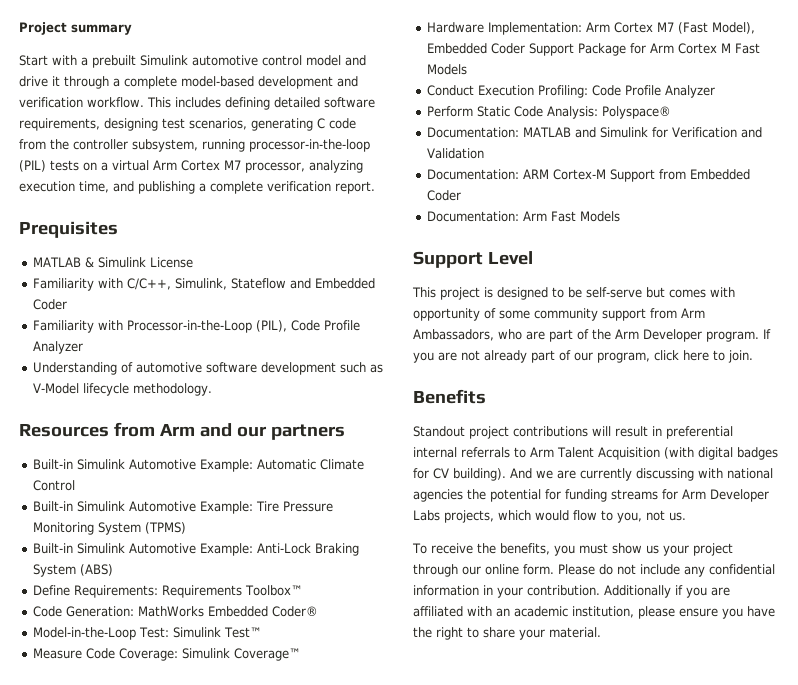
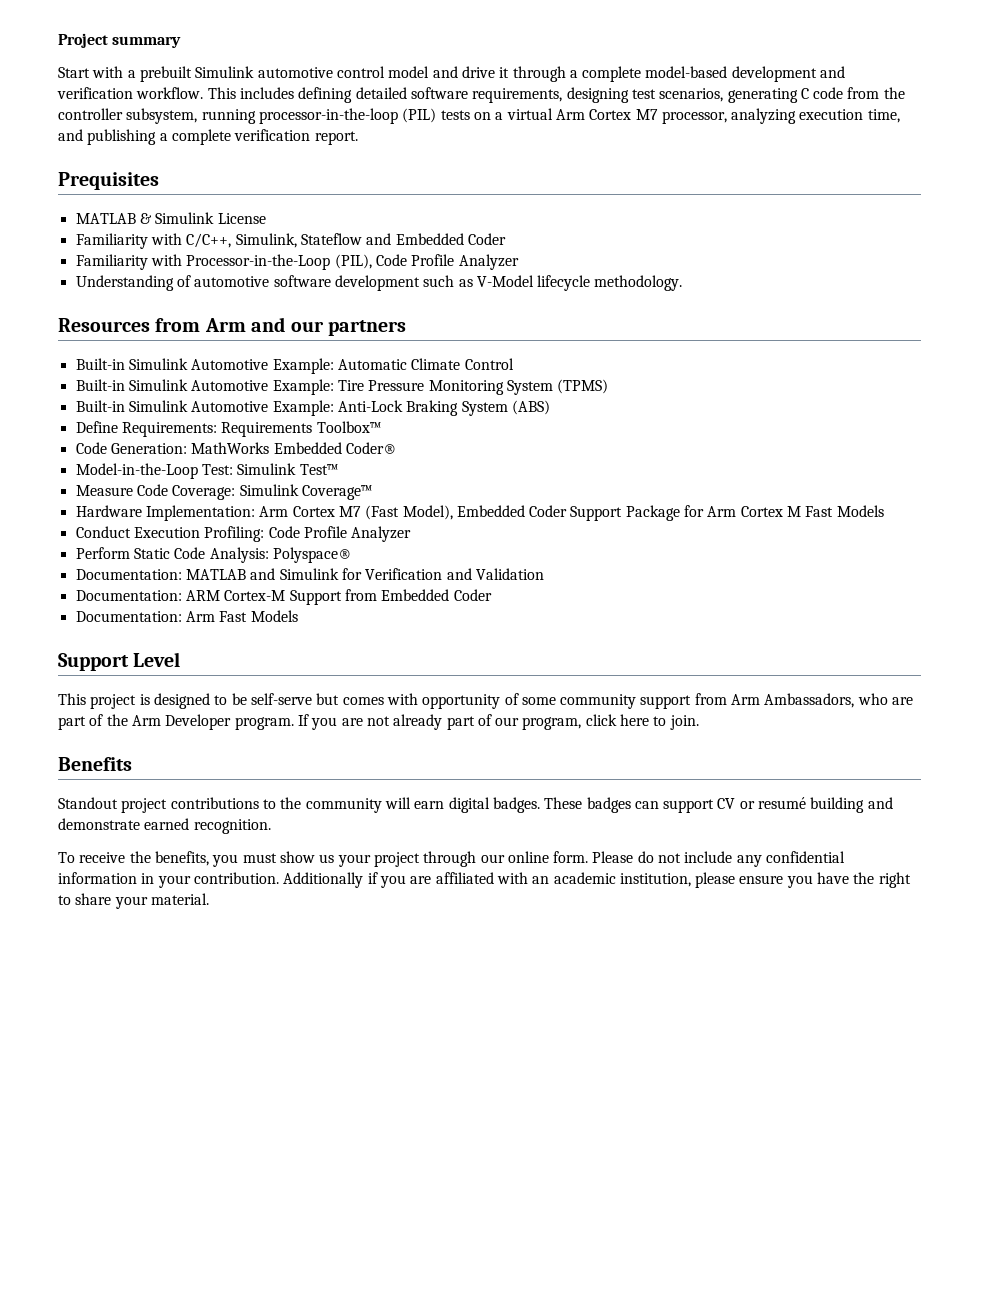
- Standout project contributions will result in preferential internal referrals to Arm Talent Acquisition (with digital badges for CV building). And we are currently discussing with national agencies the potential for funding streams for Arm Developer Labs projects, which would flow to you, not us.
+ Standout project contributions to the community will earn digital badges. These badges can support CV or resumé building and demonstrate earned recognition.

